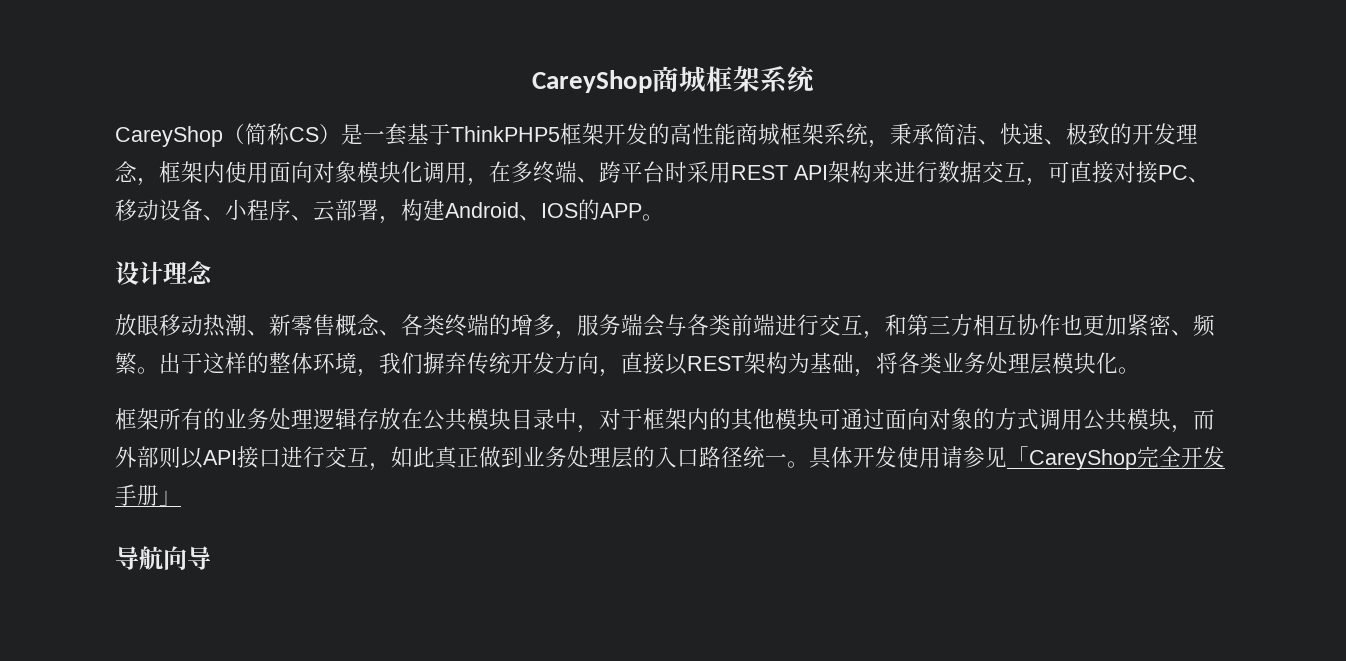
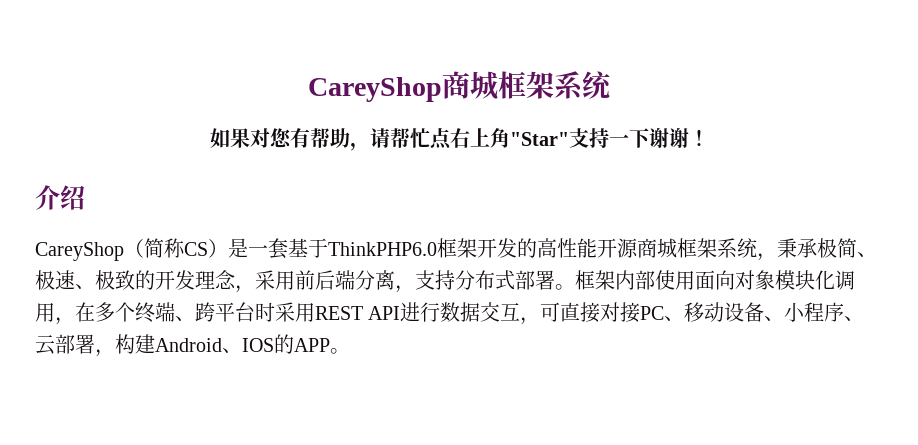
+ 如果对您有帮助，请帮忙点右上角"Star"支持一下谢谢！
+ 介绍
- CareyShop（简称CS）是一套基于ThinkPHP5框架开发的高性能商城框架系统，秉承简洁、快速、极致的开发理念，框架内使用面向对象模块化调用，在多终端、跨平台时采用REST API架构来进行数据交互，可直接对接PC、移动设备、小程序、云部署，构建Android、IOS的APP。
+ CareyShop（简称CS）是一套基于ThinkPHP6.0框架开发的高性能开源商城框架系统，秉承极简、极速、极致的开发理念，采用前后端分离，支持分布式部署。框架内部使用面向对象模块化调用，在多个终端、跨平台时采用REST API进行数据交互，可直接对接PC、移动设备、小程序、云部署，构建Android、IOS的APP。
- 设计理念
- 放眼移动热潮、新零售概念、各类终端的增多，服务端会与各类前端进行交互，和第三方相互协作也更加紧密、频繁。出于这样的整体环境，我们摒弃传统开发方向，直接以REST架构为基础，将各类业务处理层模块化。
- 框架所有的业务处理逻辑存放在公共模块目录中，对于框架内的其他模块可通过面向对象的方式调用公共模块，而外部则以API接口进行交互，如此真正做到业务处理层的入口路径统一。具体开发使用请参见「CareyShop完全开发手册」
- 导航向导

